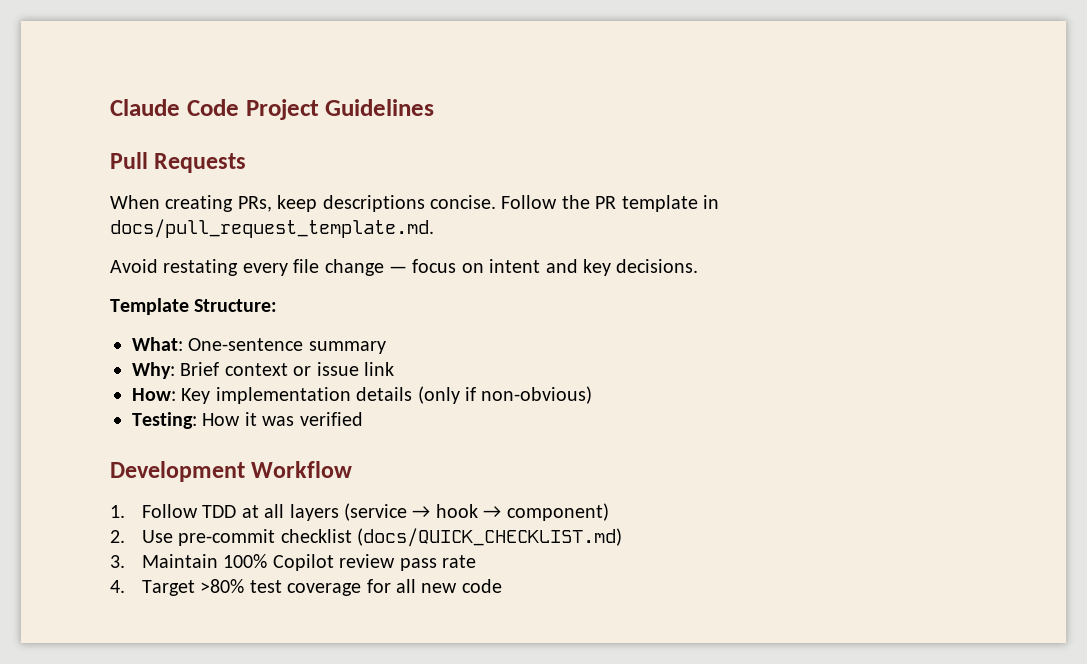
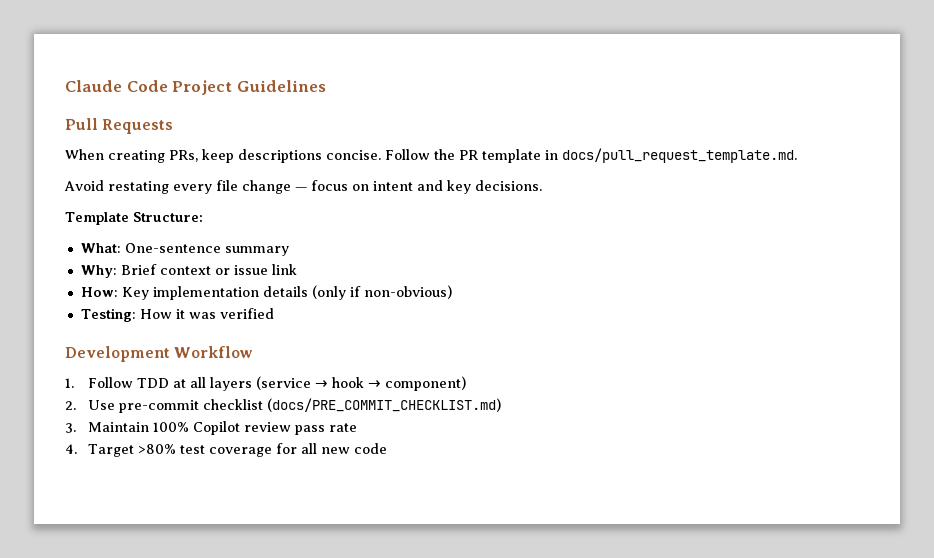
- 2. Use pre-commit checklist (docs/QUICK_CHECKLIST.md)
+ 2. Use pre-commit checklist (docs/PRE_COMMIT_CHECKLIST.md)

